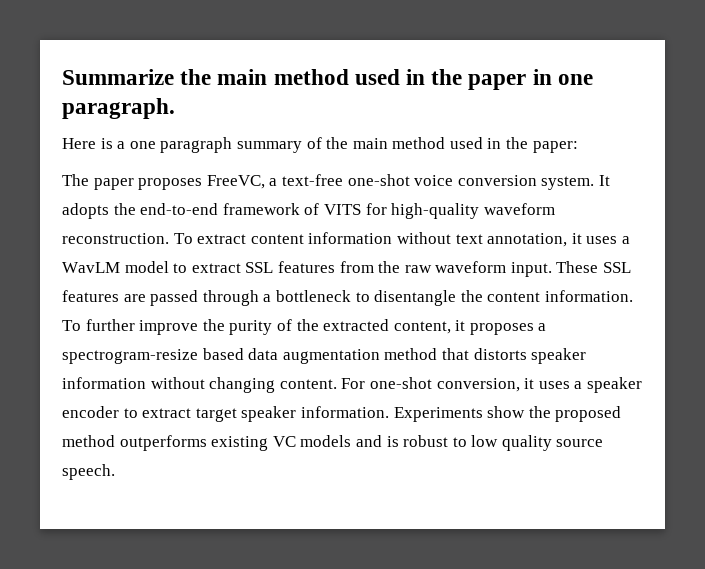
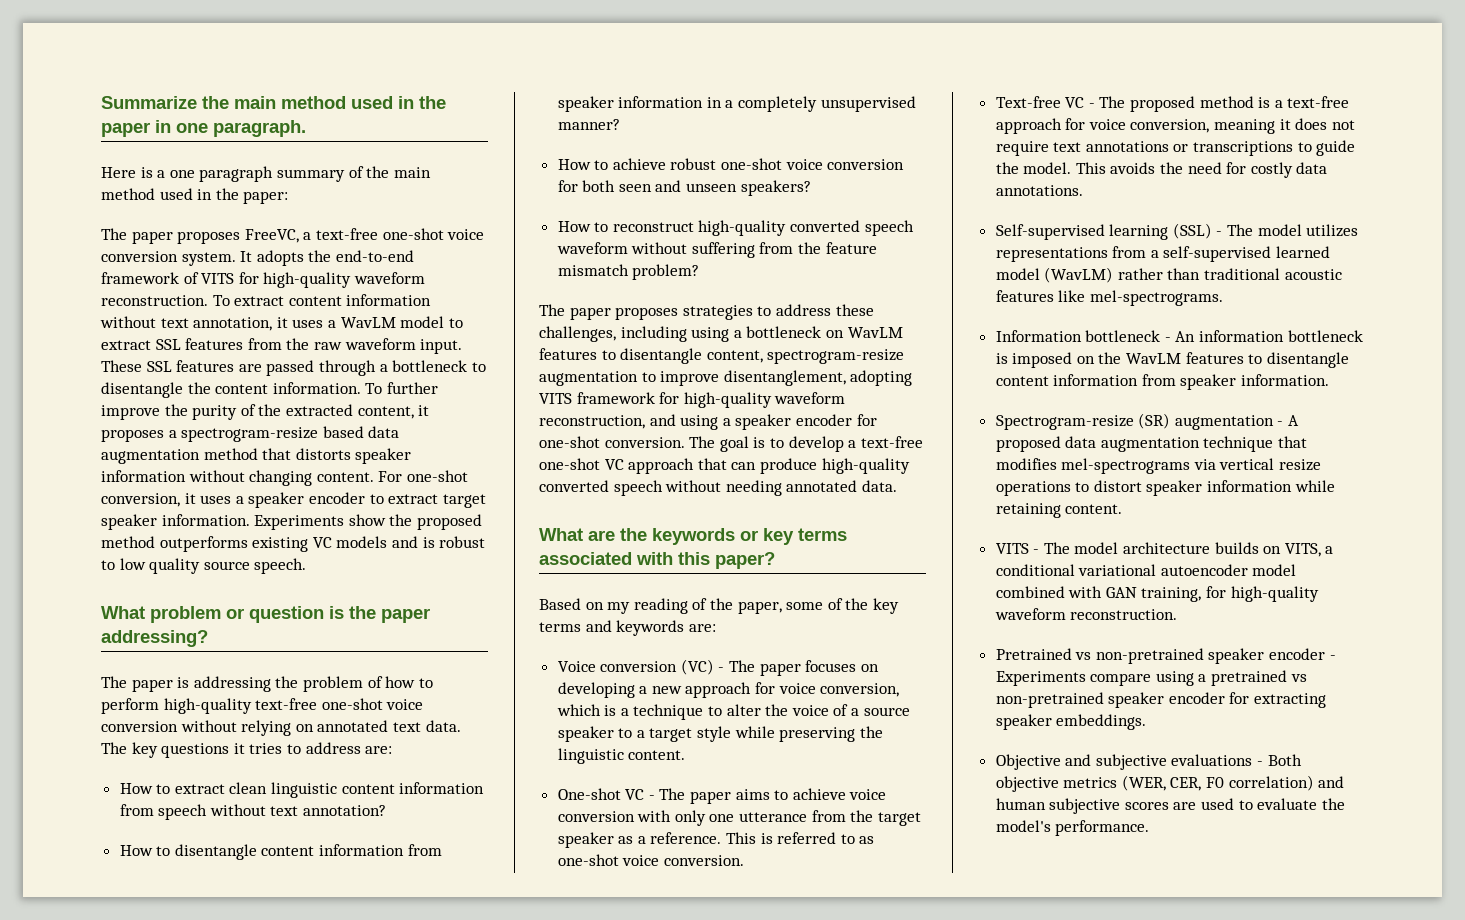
+ What problem or question is the paper addressing?
+ The paper is addressing the problem of how to perform high-quality text-free one-shot voice conversion without relying on annotated text data. The key questions it tries to address are:
+ How to extract clean linguistic content information from speech without text annotation?
+ How to disentangle content information from speaker information in a completely unsupervised manner?
+ How to achieve robust one-shot voice conversion for both seen and unseen speakers?
+ How to reconstruct high-quality converted speech waveform without suffering from the feature mismatch problem?
+ The paper proposes strategies to address these challenges, including using a bottleneck on WavLM features to disentangle content, spectrogram-resize augmentation to improve disentanglement, adopting VITS framework for high-quality waveform reconstruction, and using a speaker encoder for one-shot conversion. The goal is to develop a text-free one-shot VC approach that can produce high-quality converted speech without needing annotated data.
+ What are the keywords or key terms associated with this paper?
+ Based on my reading of the paper, some of the key terms and keywords are:
+ Voice conversion (VC) - The paper focuses on developing a new approach for voice conversion, which is a technique to alter the voice of a source speaker to a target style while preserving the linguistic content.
+ One-shot VC - The paper aims to achieve voice conversion with only one utterance from the target speaker as a reference. This is referred to as one-shot voice conversion.
+ Text-free VC - The proposed method is a text-free approach for voice conversion, meaning it does not require text annotations or transcriptions to guide the model. This avoids the need for costly data annotations.
+ Self-supervised learning (SSL) - The model utilizes representations from a self-supervised learned model (WavLM) rather than traditional acoustic features like mel-spectrograms.
+ Information bottleneck - An information bottleneck is imposed on the WavLM features to disentangle content information from speaker information.
+ Spectrogram-resize (SR) augmentation - A proposed data augmentation technique that modifies mel-spectrograms via vertical resize operations to distort speaker information while retaining content.
+ VITS - The model architecture builds on VITS, a conditional variational autoencoder model combined with GAN training, for high-quality waveform reconstruction.
+ Pretrained vs non-pretrained speaker encoder - Experiments compare using a pretrained vs non-pretrained speaker encoder for extracting speaker embeddings.
+ Objective and subjective evaluations - Both objective metrics (WER, CER, F0 correlation) and human subjective scores are used to evaluate the model's performance.

